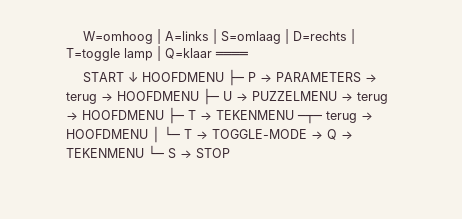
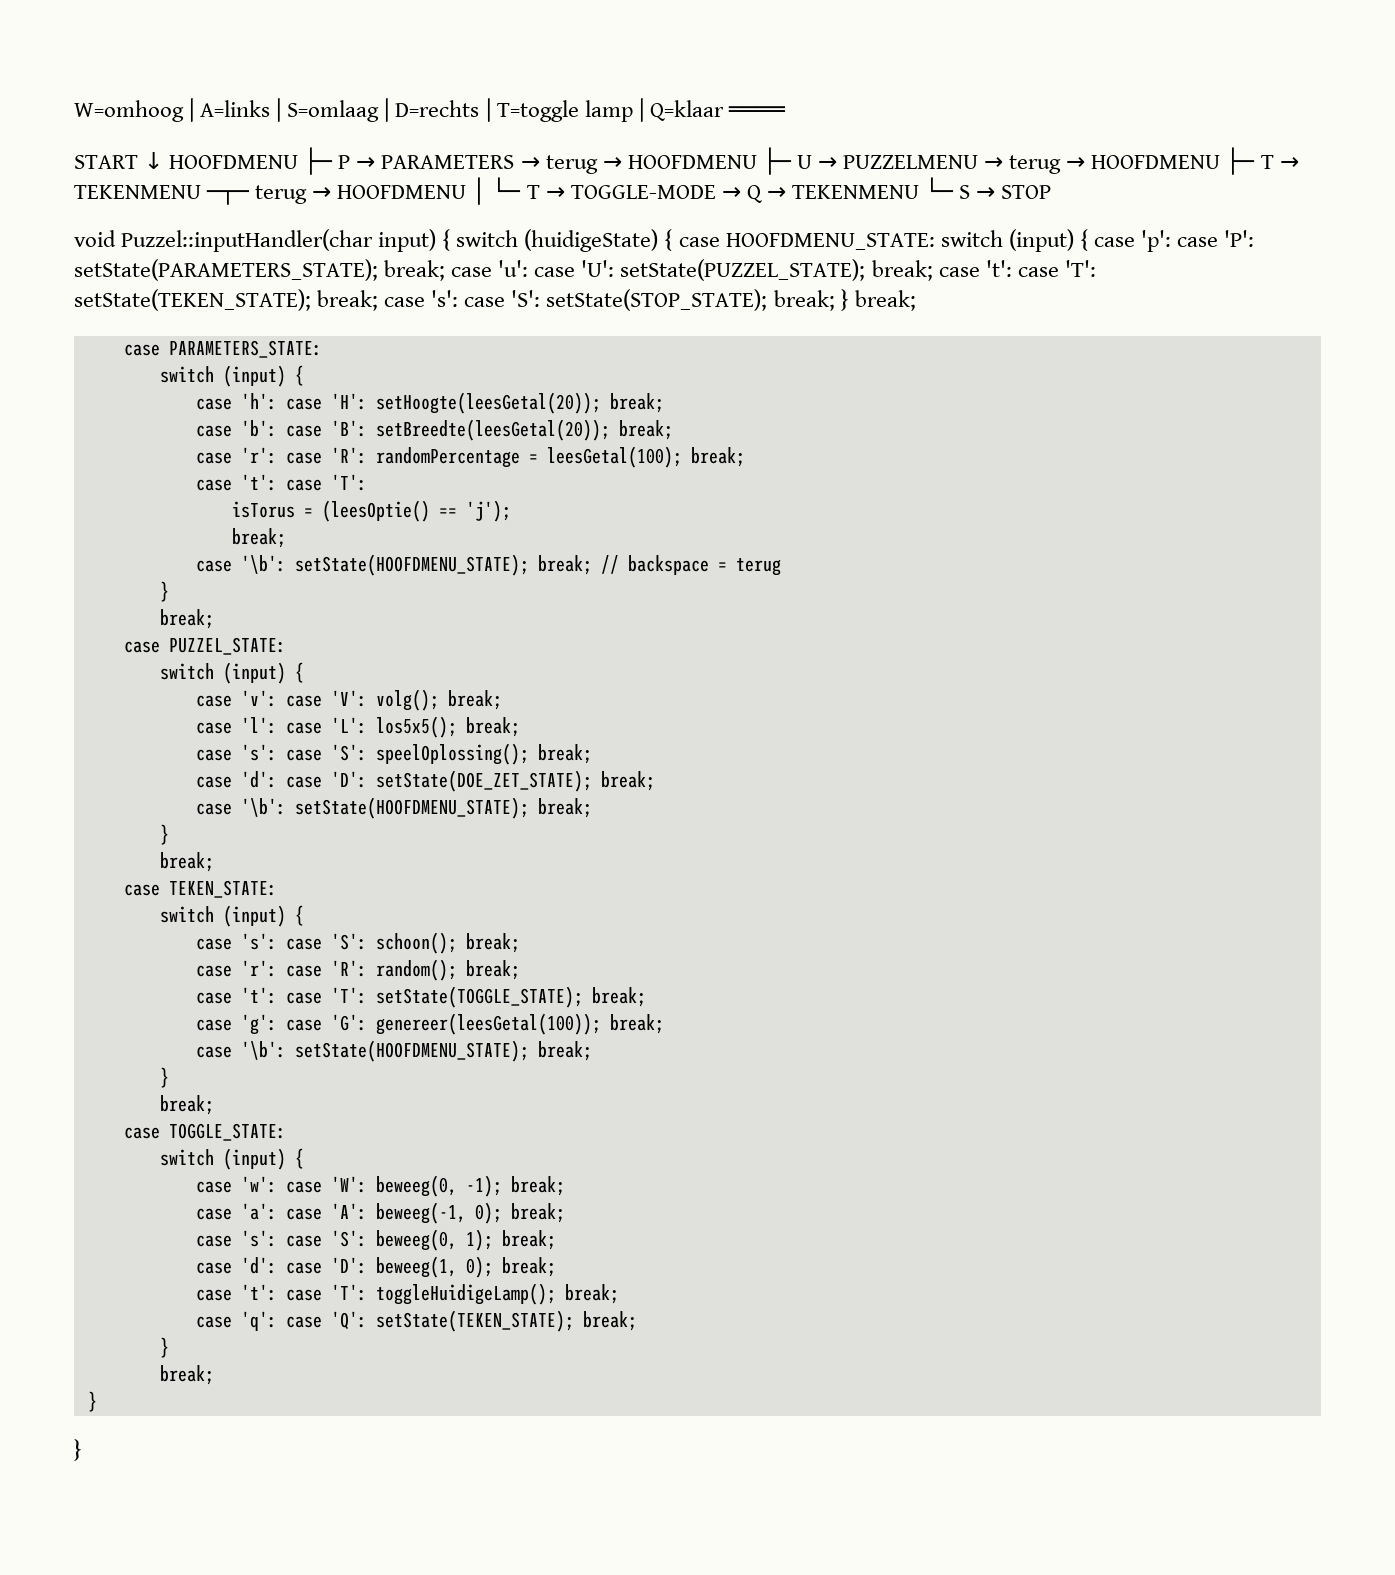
+ void Puzzel::inputHandler(char input) { switch (huidigeState) { case HOOFDMENU_STATE: switch (input) { case 'p': case 'P': setState(PARAMETERS_STATE); break; case 'u': case 'U': setState(PUZZEL_STATE); break; case 't': case 'T': setState(TEKEN_STATE); break; case 's': case 'S': setState(STOP_STATE); break; } break;
+ case PARAMETERS_STATE:
+ switch (input) {
+ case 'h': case 'H': setHoogte(leesGetal(20)); break;
+ case 'b': case 'B': setBreedte(leesGetal(20)); break;
+ case 'r': case 'R': randomPercentage = leesGetal(100); break;
+ case 't': case 'T':
+ isTorus = (leesOptie() == 'j');
+ break;
+ case '\b': setState(HOOFDMENU_STATE); break; // backspace = terug
+ }
+ break;
+ case PUZZEL_STATE:
+ switch (input) {
+ case 'v': case 'V': volg(); break;
+ case 'l': case 'L': los5x5(); break;
+ case 's': case 'S': speelOplossing(); break;
+ case 'd': case 'D': setState(DOE_ZET_STATE); break;
+ case '\b': setState(HOOFDMENU_STATE); break;
+ }
+ break;
+ case TEKEN_STATE:
+ switch (input) {
+ case 's': case 'S': schoon(); break;
+ case 'r': case 'R': random(); break;
+ case 't': case 'T': setState(TOGGLE_STATE); break;
+ case 'g': case 'G': genereer(leesGetal(100)); break;
+ case '\b': setState(HOOFDMENU_STATE); break;
+ }
+ break;
+ case TOGGLE_STATE:
+ switch (input) {
+ case 'w': case 'W': beweeg(0, -1); break;
+ case 'a': case 'A': beweeg(-1, 0); break;
+ case 's': case 'S': beweeg(0, 1); break;
+ case 'd': case 'D': beweeg(1, 0); break;
+ case 't': case 'T': toggleHuidigeLamp(); break;
+ case 'q': case 'Q': setState(TEKEN_STATE); break;
+ }
+ break;
+ }
+ }

